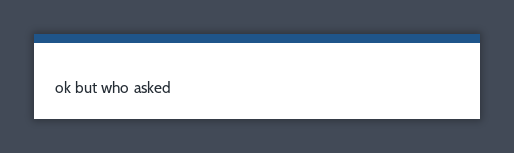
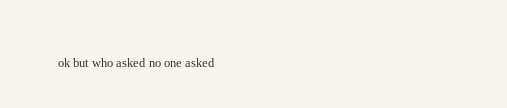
- ok but who asked
+ ok but who asked no one asked

